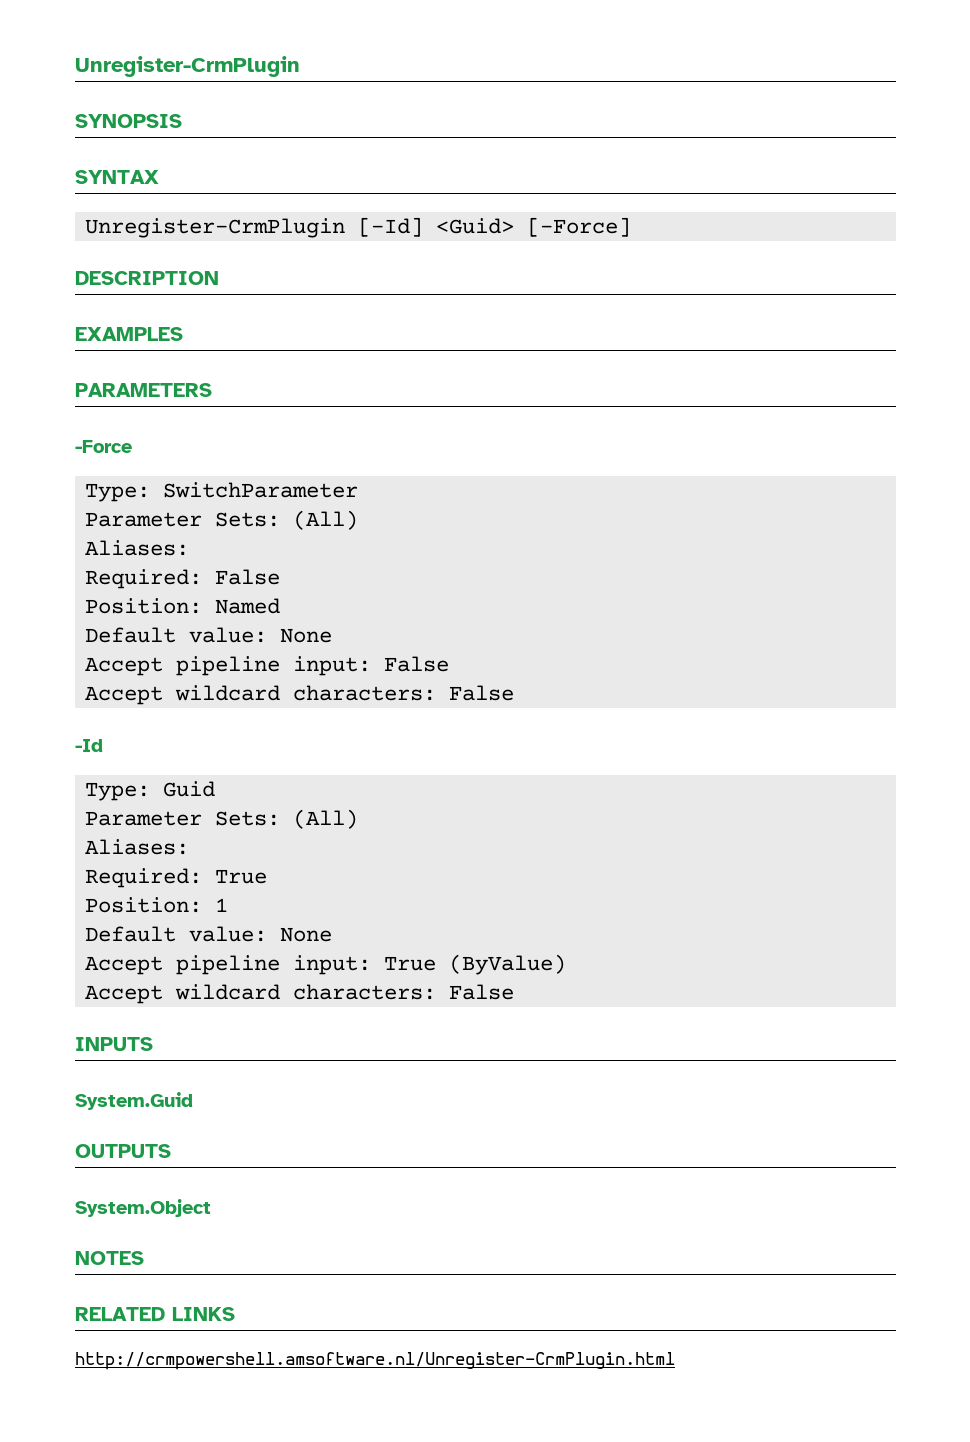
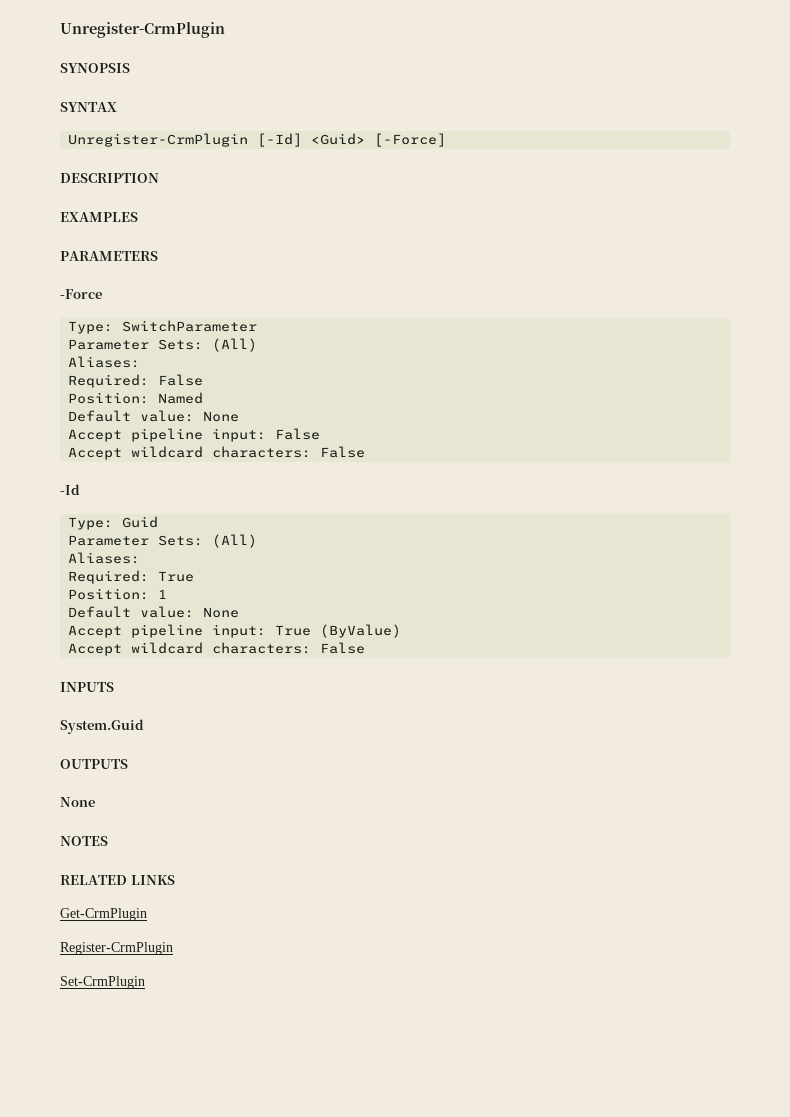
  OUTPUTS
- System.Object
+ None
- http://crmpowershell.amsoftware.nl/Unregister-CrmPlugin.html
+ Get-CrmPlugin
+ Register-CrmPlugin
+ Set-CrmPlugin

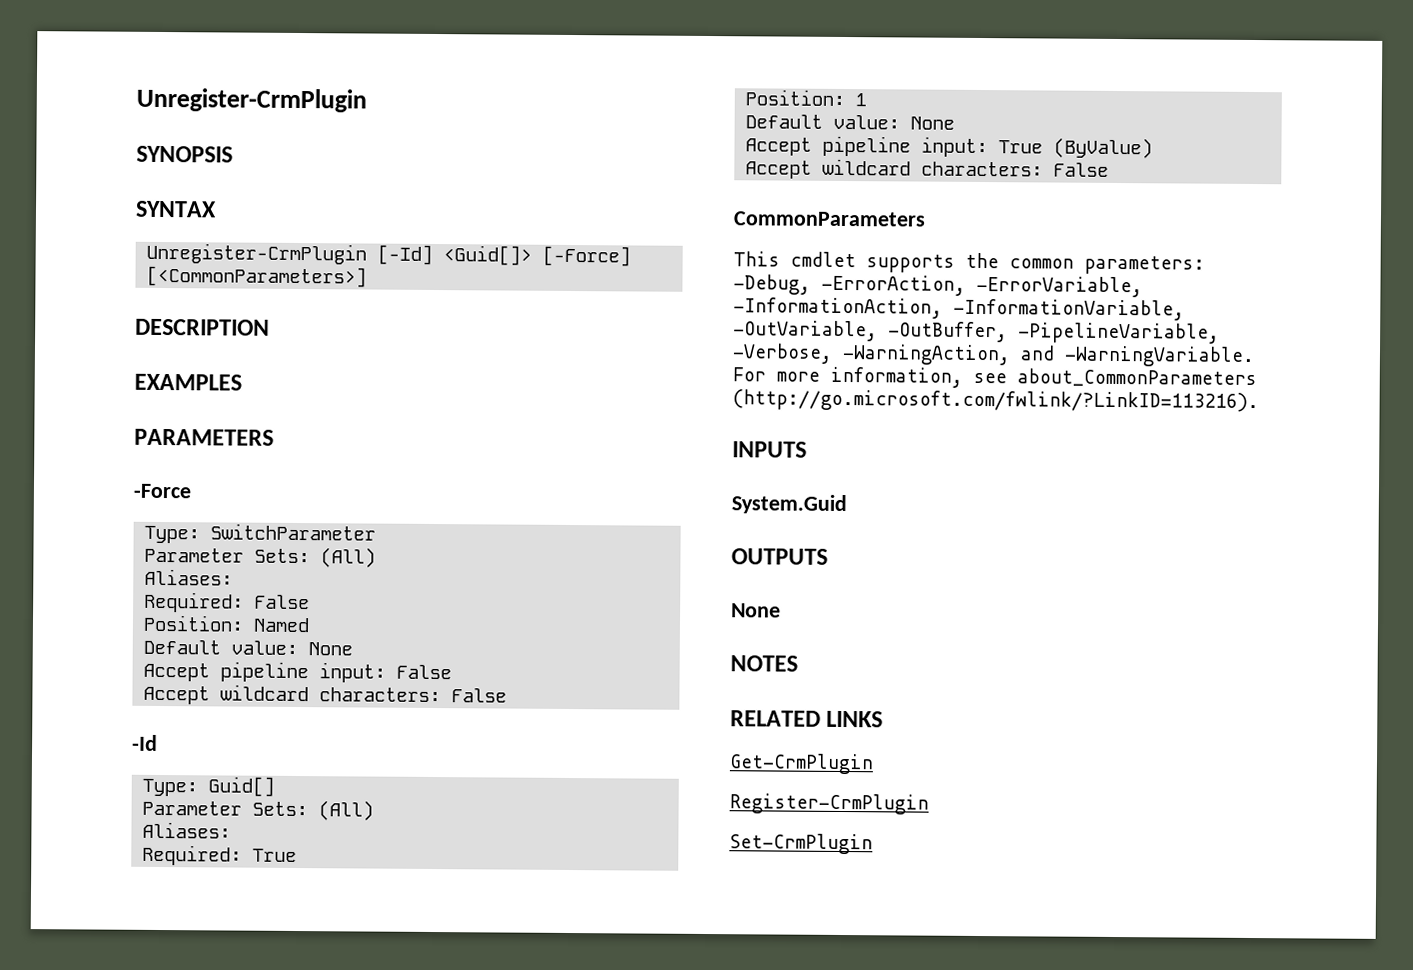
- Unregister-CrmPlugin [-Id] <Guid> [-Force]
+ Unregister-CrmPlugin [-Id] <Guid[]> [-Force] [<CommonParameters>]
- Type: Guid
+ Type: Guid[]
+ CommonParameters
+ This cmdlet supports the common parameters: -Debug, -ErrorAction, -ErrorVariable, -InformationAction, -InformationVariable, -OutVariable, -OutBuffer, -PipelineVariable, -Verbose, -WarningAction, and -WarningVariable. For more information, see about_CommonParameters (http://go.microsoft.com/fwlink/?LinkID=113216).

